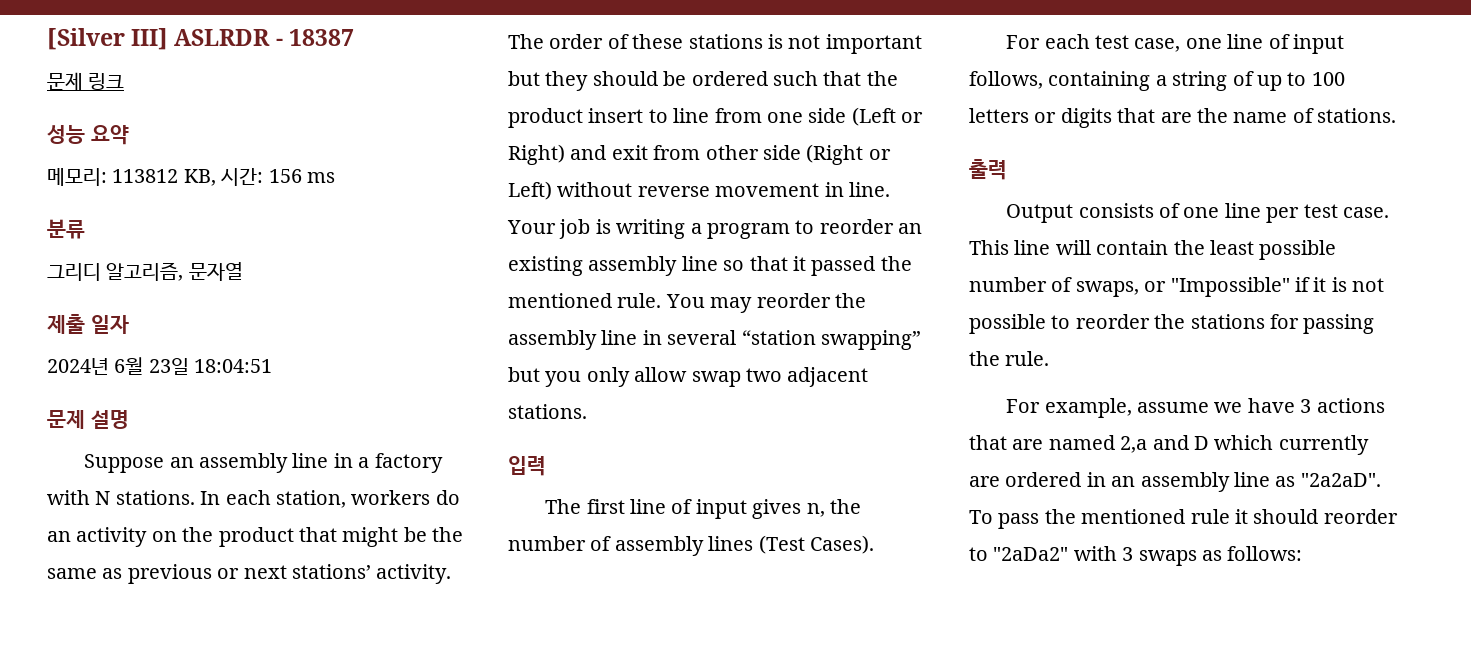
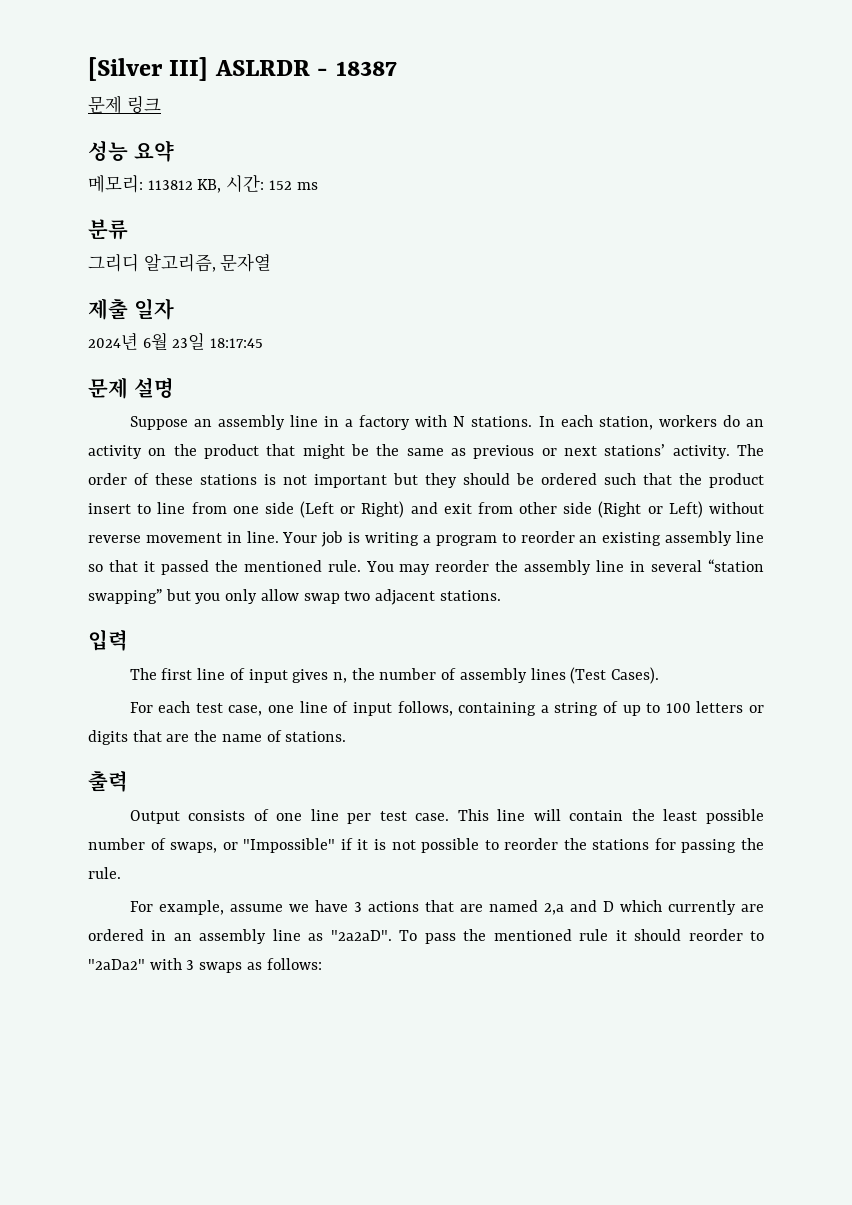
- 메모리: 113812 KB, 시간: 156 ms
+ 메모리: 113812 KB, 시간: 152 ms
- 2024년 6월 23일 18:04:51
+ 2024년 6월 23일 18:17:45

